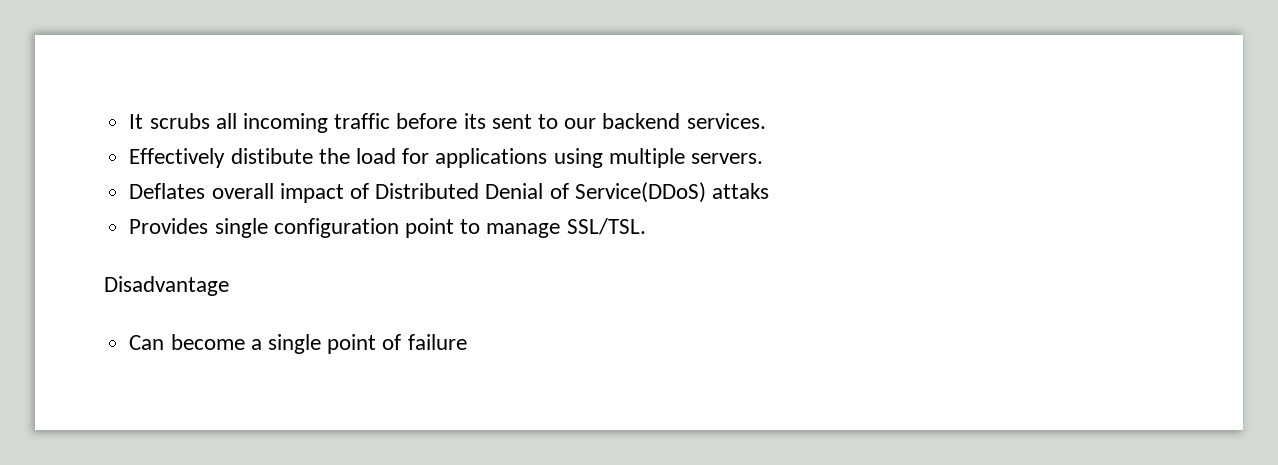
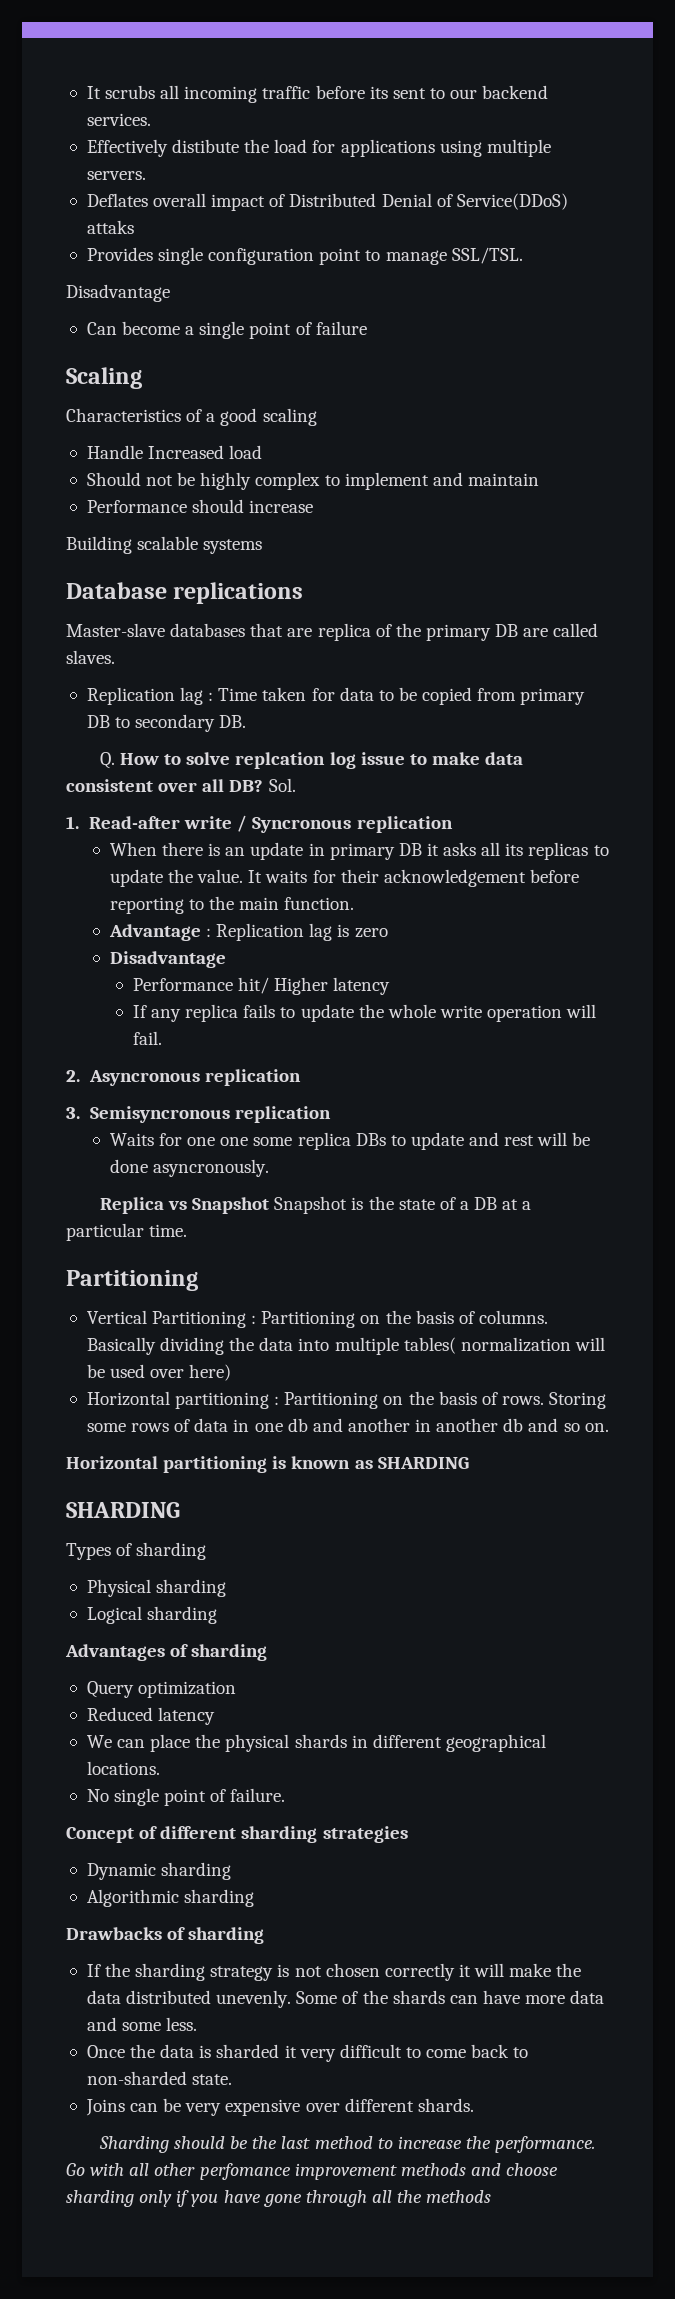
+ Scaling
+ Characteristics of a good scaling
+ Handle Increased load
+ Should not be highly complex to implement and maintain
+ Performance should increase
+ Building scalable systems
+ Database replications
+ Master-slave databases that are replica of the primary DB are called slaves.
+ Replication lag : Time taken for data to be copied from primary DB to secondary DB.
+ Q. How to solve replcation log issue to make data consistent over all DB? Sol.
+ 1. Read-after write / Syncronous replication
+ When there is an update in primary DB it asks all its replicas to update the value. It waits for their acknowledgement before reporting to the main function.
+ Advantage : Replication lag is zero
+ Disadvantage
+ Performance hit/ Higher latency
+ If any replica fails to update the whole write operation will fail.
+ 2. Asyncronous replication
+ 3. Semisyncronous replication
+ Waits for one one some replica DBs to update and rest will be done asyncronously.
+ Replica vs Snapshot Snapshot is the state of a DB at a particular time.
+ Partitioning
+ Vertical Partitioning : Partitioning on the basis of columns. Basically dividing the data into multiple tables( normalization will be used over here)
+ Horizontal partitioning : Partitioning on the basis of rows. Storing some rows of data in one db and another in another db and so on.
+ Horizontal partitioning is known as SHARDING
+ SHARDING
+ Types of sharding
+ Physical sharding
+ Logical sharding
+ Advantages of sharding
+ Query optimization
+ Reduced latency
+ We can place the physical shards in different geographical locations.
+ No single point of failure.
+ Concept of different sharding strategies
+ Dynamic sharding
+ Algorithmic sharding
+ Drawbacks of sharding
+ If the sharding strategy is not chosen correctly it will make the data distributed unevenly. Some of the shards can have more data and some less.
+ Once the data is sharded it very difficult to come back to non-sharded state.
+ Joins can be very expensive over different shards.
+ Sharding should be the last method to increase the performance. Go with all other perfomance improvement methods and choose sharding only if you have gone through all the methods

